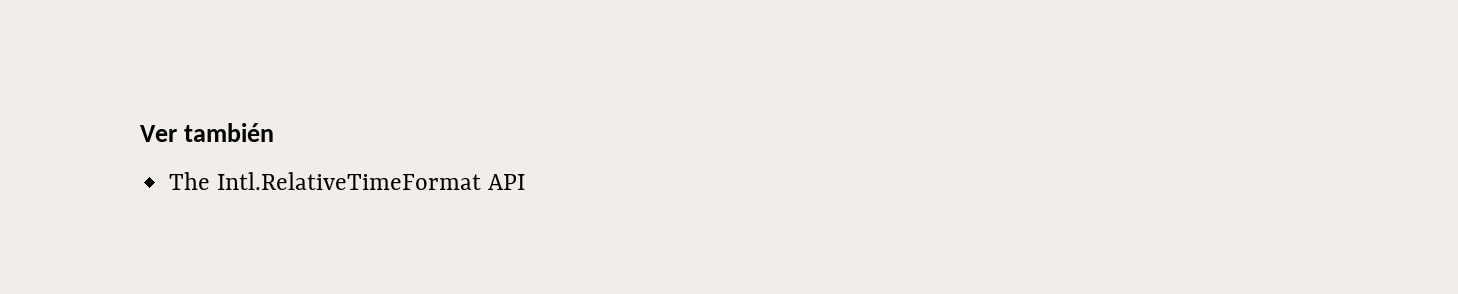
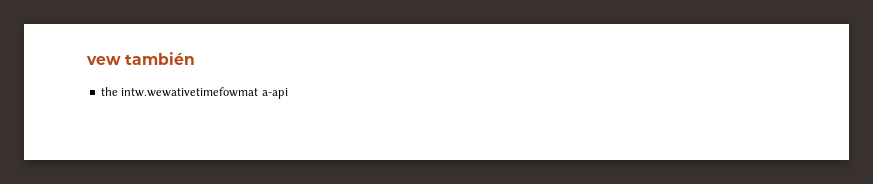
- Ver también
+ vew también
- The Intl.RelativeTimeFormat API
+ the intw.wewativetimefowmat a-api

